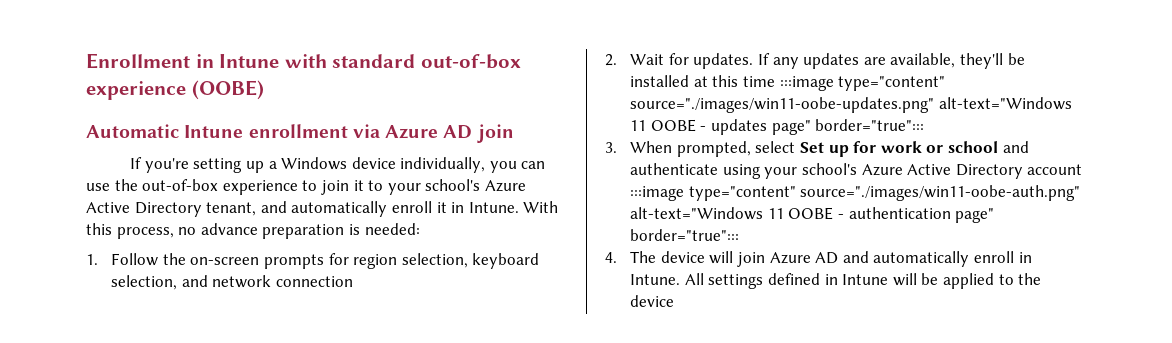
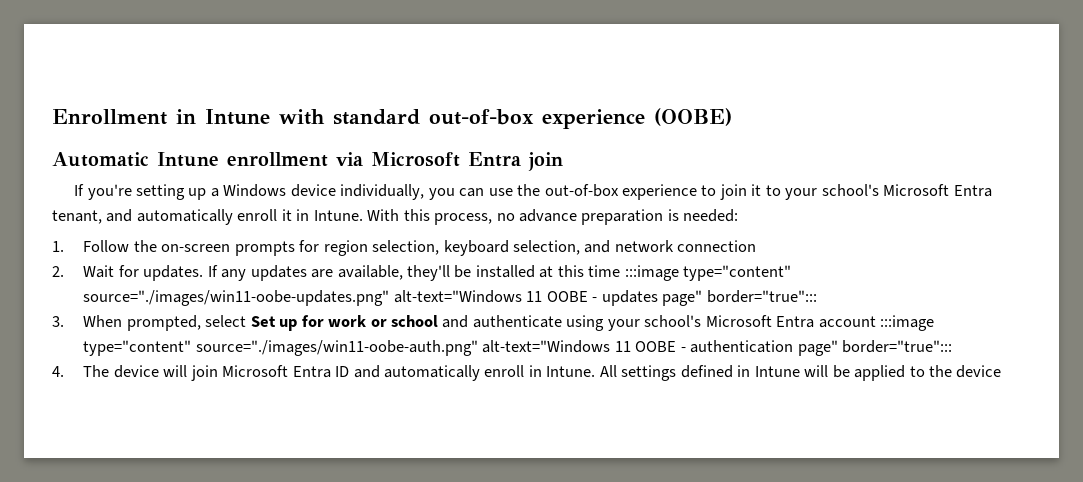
- Automatic Intune enrollment via Azure AD join
+ Automatic Intune enrollment via Microsoft Entra join
- If you're setting up a Windows device individually, you can use the out-of-box experience to join it to your school's Azure Active Directory tenant, and automatically enroll it in Intune.
+ If you're setting up a Windows device individually, you can use the out-of-box experience to join it to your school's Microsoft Entra tenant, and automatically enroll it in Intune.
- 3. When prompted, select Set up for work or school and authenticate using your school's Azure Active Directory account :::image type="content" source="./images/win11-oobe-auth.png" alt-text="Windows 11 OOBE - authentication page" border="true":::
+ 3. When prompted, select Set up for work or school and authenticate using your school's Microsoft Entra account :::image type="content" source="./images/win11-oobe-auth.png" alt-text="Windows 11 OOBE - authentication page" border="true":::
- 4. The device will join Azure AD and automatically enroll in Intune.
+ 4. The device will join Microsoft Entra ID and automatically enroll in Intune.

